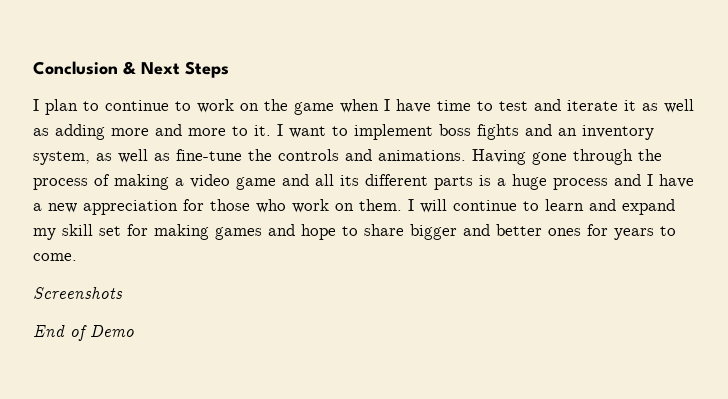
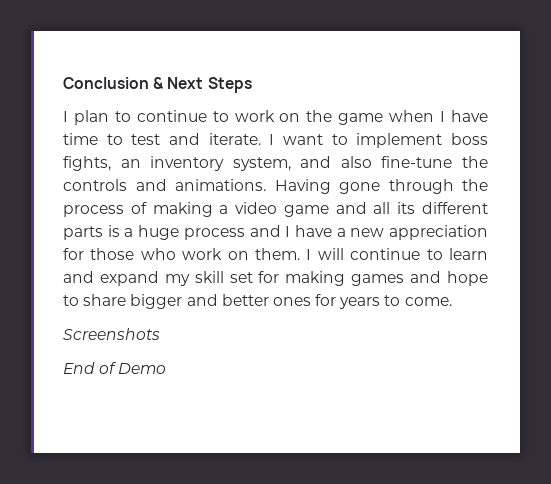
- I plan to continue to work on the game when I have time to test and iterate it as well as adding more and more to it.
+ I plan to continue to work on the game when I have time to test and iterate.
- I want to implement boss fights and an inventory system, as well as fine-tune the controls and animations.
+ I want to implement boss fights, an inventory system, and also fine-tune the controls and animations.

